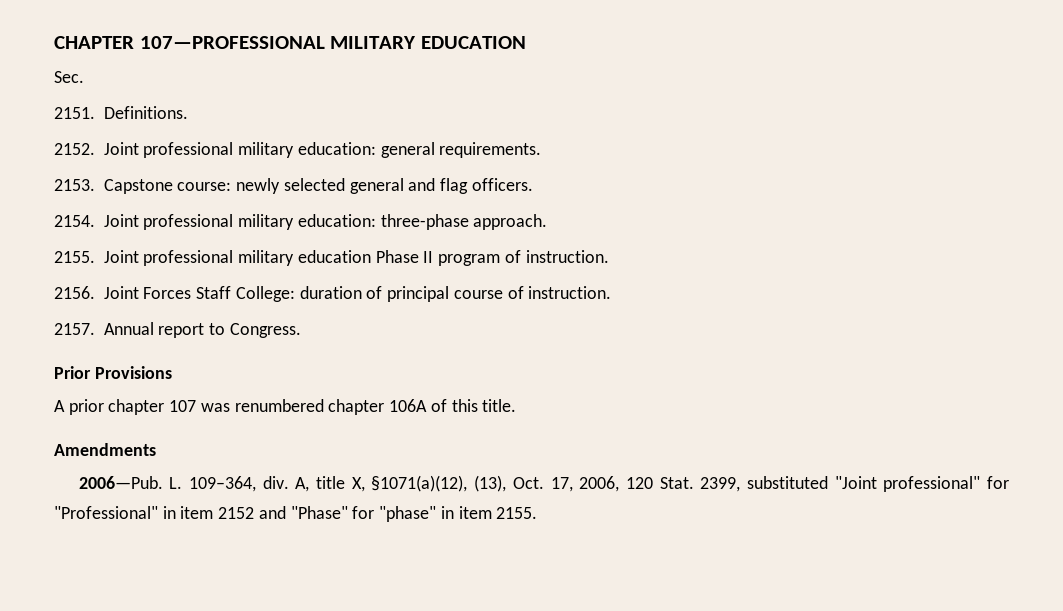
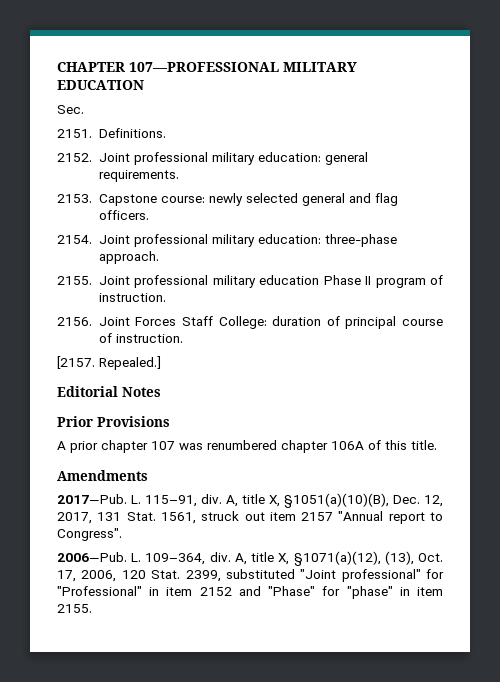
- 2157. Annual report to Congress.
+ [2157. Repealed.]
+ Editorial Notes
+ 2017—Pub. L. 115–91, div. A, title X, §1051(a)(10)(B), Dec. 12, 2017, 131 Stat. 1561, struck out item 2157 "Annual report to Congress".

